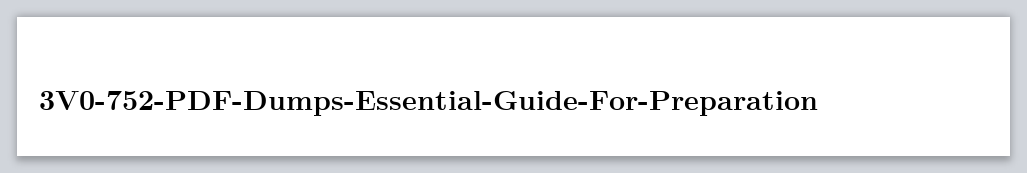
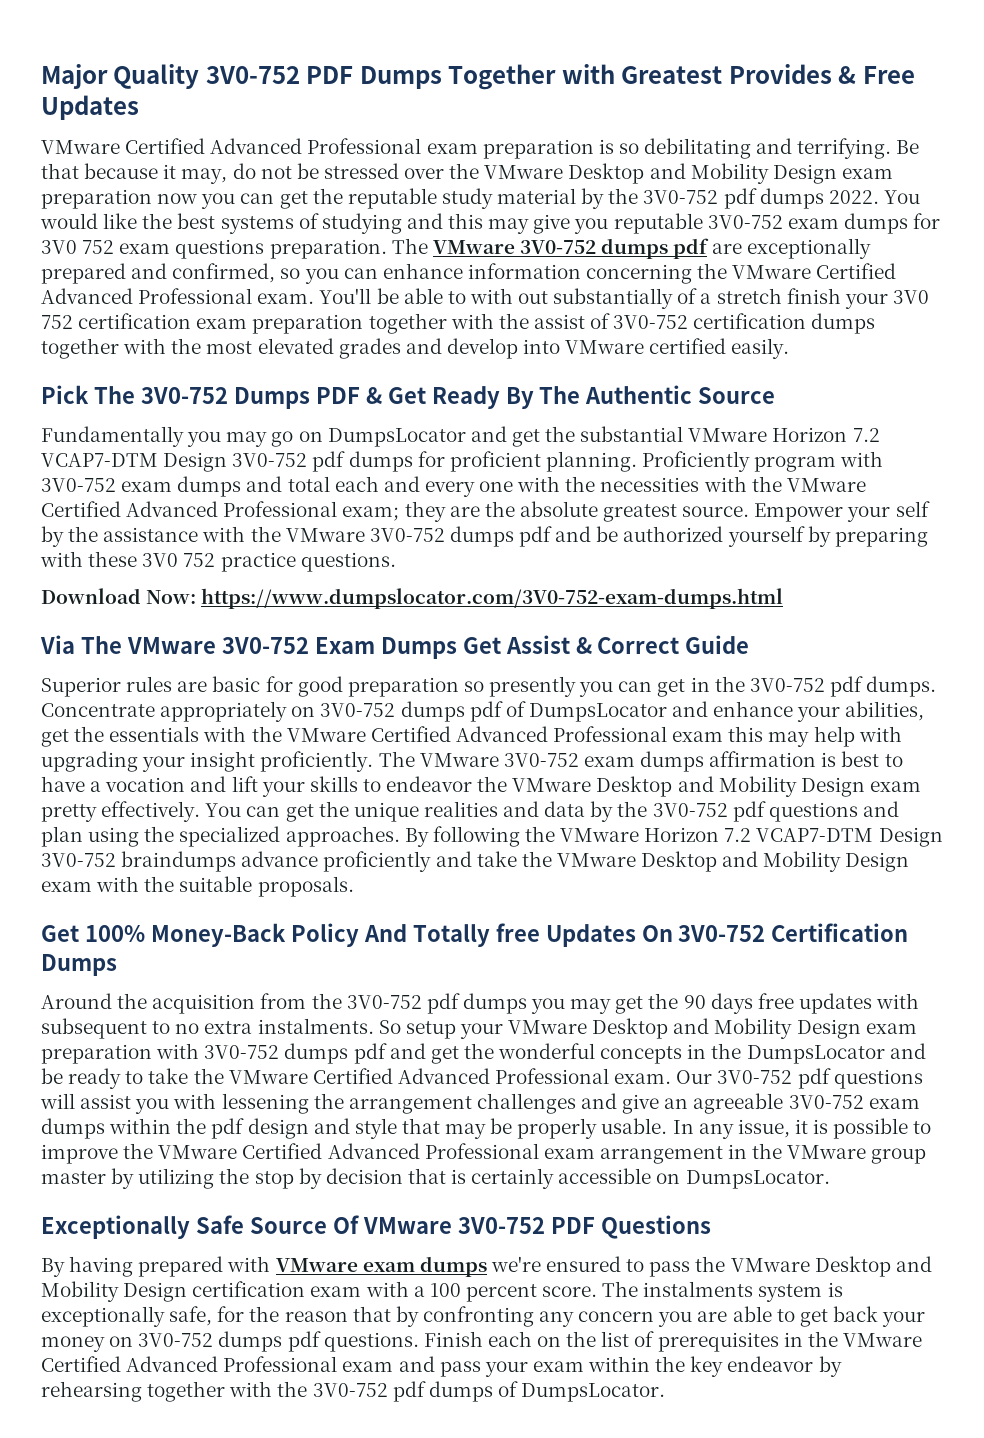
- 3V0-752-PDF-Dumps-Essential-Guide-For-Preparation
+ Major Quality 3V0-752 PDF Dumps Together with Greatest Provides & Free Updates
+ VMware Certified Advanced Professional exam preparation is so debilitating and terrifying. Be that because it may, do not be stressed over the VMware Desktop and Mobility Design exam preparation now you can get the reputable study material by the 3V0-752 pdf dumps 2022. You would like the best systems of studying and this may give you reputable 3V0-752 exam dumps for 3V0 752 exam questions preparation. The VMware 3V0-752 dumps pdf are exceptionally prepared and confirmed, so you can enhance information concerning the VMware Certified Advanced Professional exam. You'll be able to with out substantially of a stretch finish your 3V0 752 certification exam preparation together with the assist of 3V0-752 certification dumps together with the most elevated grades and develop into VMware certified easily.
+ Pick The 3V0-752 Dumps PDF & Get Ready By The Authentic Source
+ Fundamentally you may go on DumpsLocator and get the substantial VMware Horizon 7.2 VCAP7-DTM Design 3V0-752 pdf dumps for proficient planning. Proficiently program with 3V0-752 exam dumps and total each and every one with the necessities with the VMware Certified Advanced Professional exam; they are the absolute greatest source. Empower your self by the assistance with the VMware 3V0-752 dumps pdf and be authorized yourself by preparing with these 3V0 752 practice questions.
+ Download Now: https://www.dumpslocator.com/3V0-752-exam-dumps.html
+ Via The VMware 3V0-752 Exam Dumps Get Assist & Correct Guide
+ Superior rules are basic for good preparation so presently you can get in the 3V0-752 pdf dumps. Concentrate appropriately on 3V0-752 dumps pdf of DumpsLocator and enhance your abilities, get the essentials with the VMware Certified Advanced Professional exam this may help with upgrading your insight proficiently. The VMware 3V0-752 exam dumps affirmation is best to have a vocation and lift your skills to endeavor the VMware Desktop and Mobility Design exam pretty effectively. You can get the unique realities and data by the 3V0-752 pdf questions and plan using the specialized approaches. By following the VMware Horizon 7.2 VCAP7-DTM Design 3V0-752 braindumps advance proficiently and take the VMware Desktop and Mobility Design exam with the suitable proposals.
+ Get 100% Money-Back Policy And Totally free Updates On 3V0-752 Certification Dumps
+ Around the acquisition from the 3V0-752 pdf dumps you may get the 90 days free updates with subsequent to no extra instalments. So setup your VMware Desktop and Mobility Design exam preparation with 3V0-752 dumps pdf and get the wonderful concepts in the DumpsLocator and be ready to take the VMware Certified Advanced Professional exam. Our 3V0-752 pdf questions will assist you with lessening the arrangement challenges and give an agreeable 3V0-752 exam dumps within the pdf design and style that may be properly usable. In any issue, it is possible to improve the VMware Certified Advanced Professional exam arrangement in the VMware group master by utilizing the stop by decision that is certainly accessible on DumpsLocator.
+ Exceptionally Safe Source Of VMware 3V0-752 PDF Questions
+ By having prepared with VMware exam dumps we're ensured to pass the VMware Desktop and Mobility Design certification exam with a 100 percent score. The instalments system is exceptionally safe, for the reason that by confronting any concern you are able to get back your money on 3V0-752 dumps pdf questions. Finish each on the list of prerequisites in the VMware Certified Advanced Professional exam and pass your exam within the key endeavor by rehearsing together with the 3V0-752 pdf dumps of DumpsLocator.

